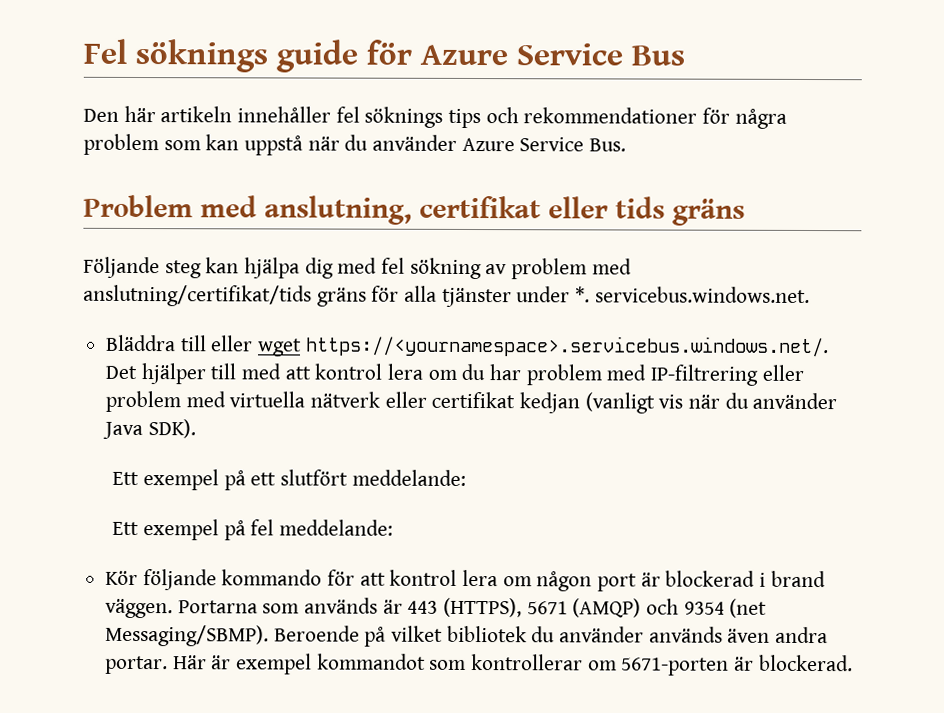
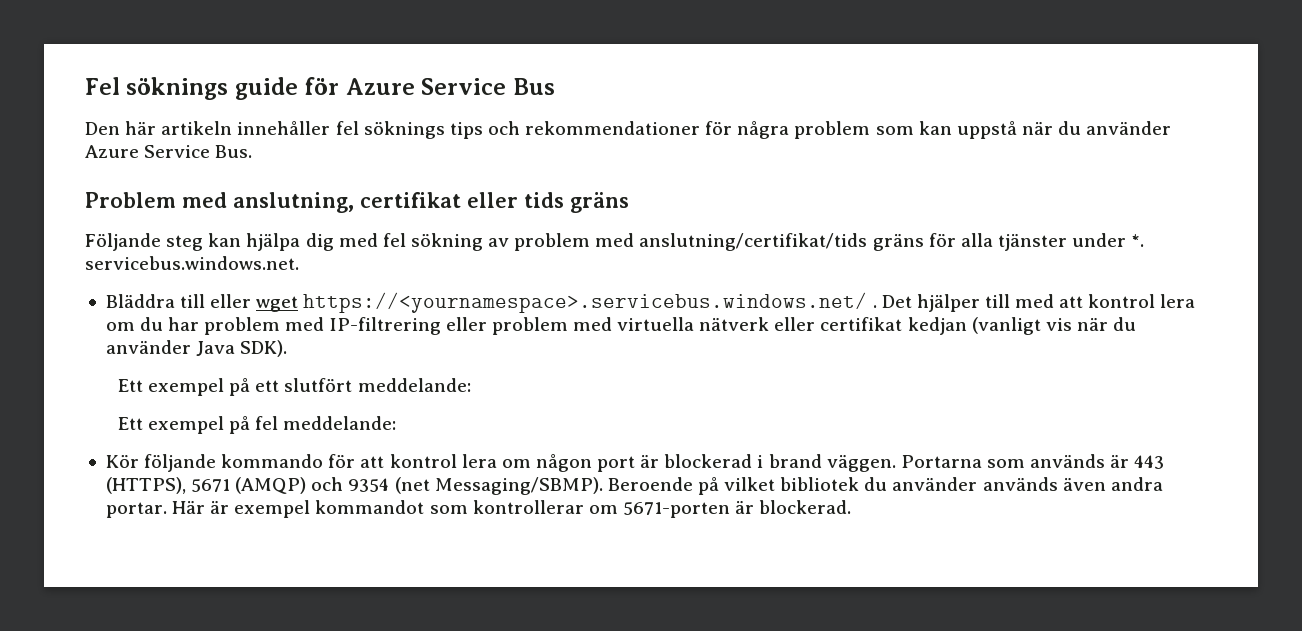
- Bläddra till eller wget https://<yournamespace>.servicebus.windows.net/. Det hjälper till med att kontrol lera om du har problem med IP-filtrering eller problem med virtuella nätverk eller certifikat kedjan (vanligt vis när du använder Java SDK).
+ Bläddra till eller wget https://<yournamespace>.servicebus.windows.net/ . Det hjälper till med att kontrol lera om du har problem med IP-filtrering eller problem med virtuella nätverk eller certifikat kedjan (vanligt vis när du använder Java SDK).

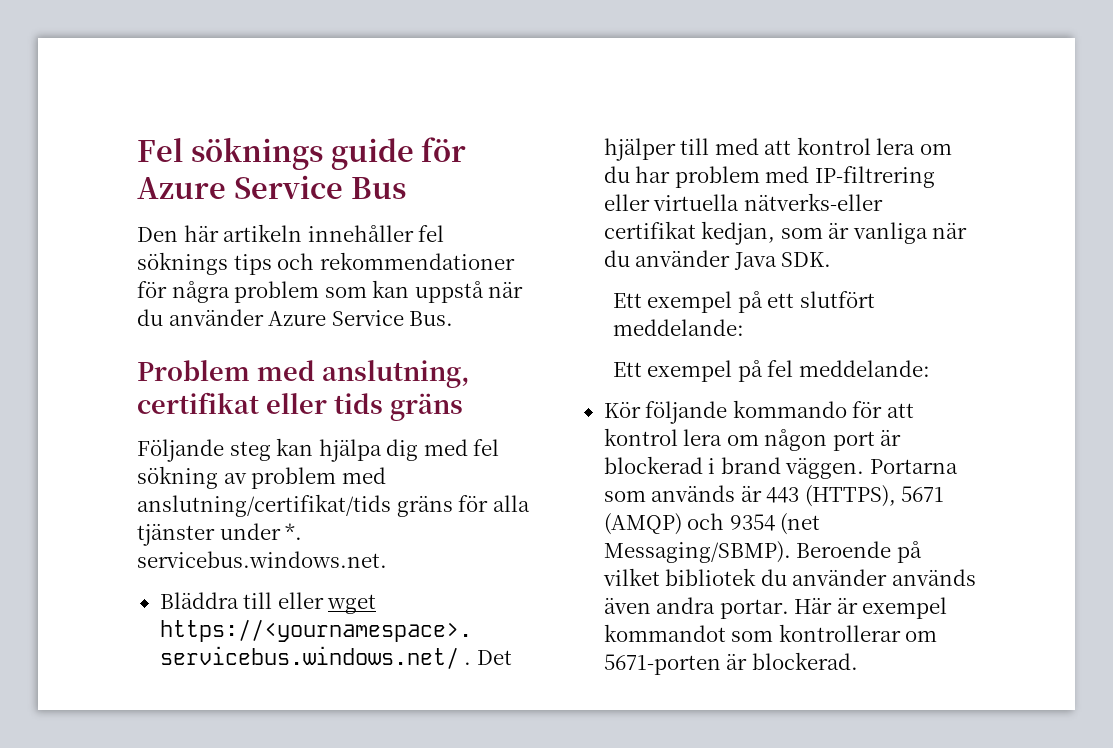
- Det hjälper till med att kontrol lera om du har problem med IP-filtrering eller problem med virtuella nätverk eller certifikat kedjan (vanligt vis när du använder Java SDK).
+ Det hjälper till med att kontrol lera om du har problem med IP-filtrering eller virtuella nätverks-eller certifikat kedjan, som är vanliga när du använder Java SDK.

